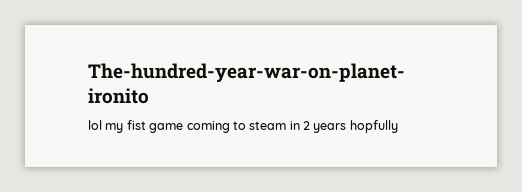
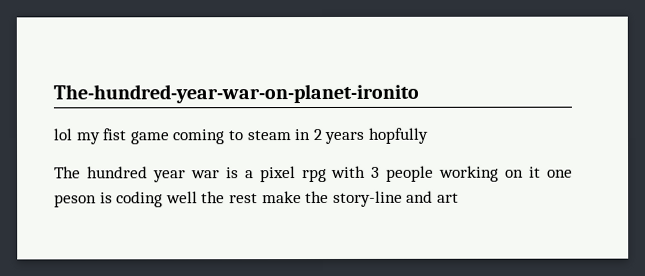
+ The hundred year war is a pixel rpg with 3 people working on it one peson is coding well the rest make the story-line and art

